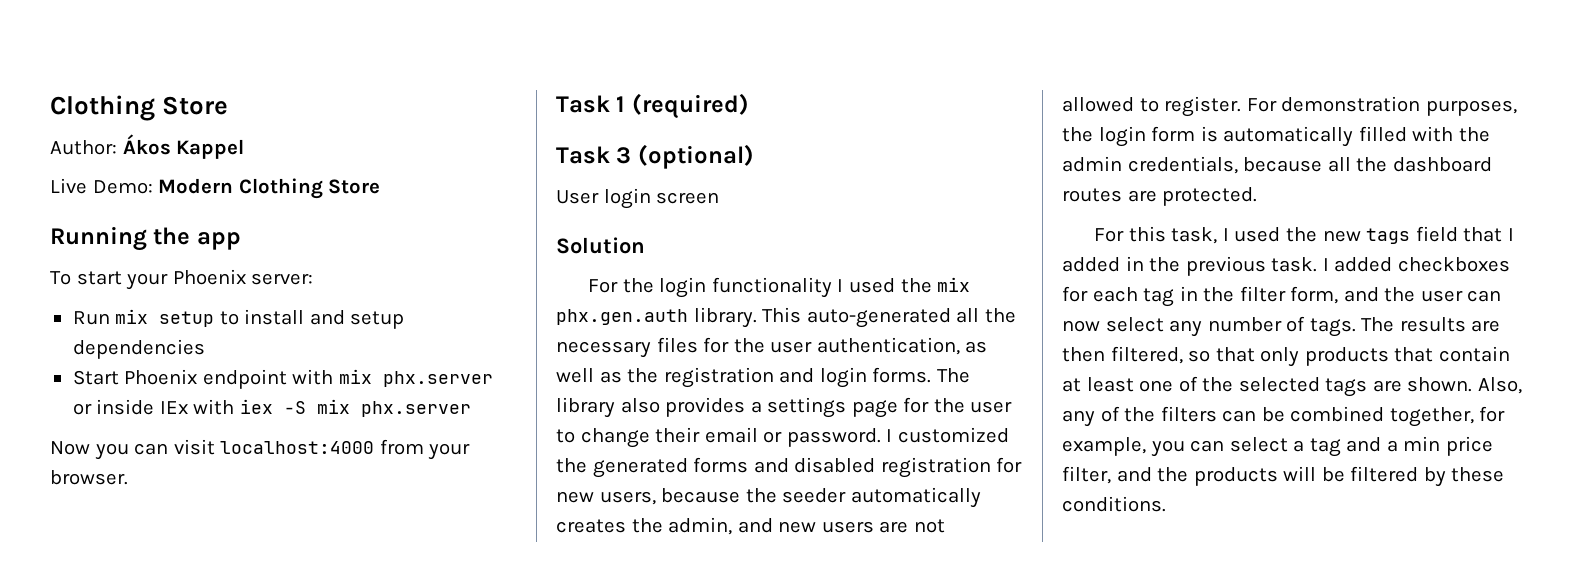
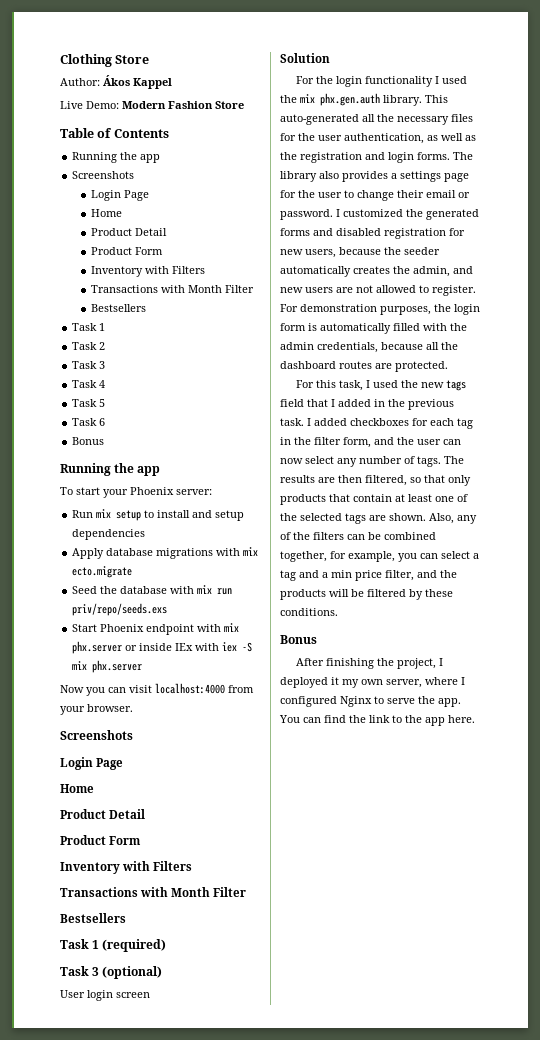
- Live Demo: Modern Clothing Store
+ Live Demo: Modern Fashion Store
+ Table of Contents
+ Running the app
+ Screenshots
+ Login Page
+ Home
+ Product Detail
+ Product Form
+ Inventory with Filters
+ Transactions with Month Filter
+ Bestsellers
+ Task 1
+ Task 2
+ Task 3
+ Task 4
+ Task 5
+ Task 6
+ Bonus
+ Apply database migrations with mix ecto.migrate
+ Seed the database with mix run priv/repo/seeds.exs
  Now you can visit localhost:4000 from your browser.
+ Screenshots
+ Login Page
+ Home
+ Product Detail
+ Product Form
+ Inventory with Filters
+ Transactions with Month Filter
+ Bestsellers
  Also, any of the filters can be combined together, for example, you can select a tag and a min price filter, and the products will be filtered by these conditions.
+ Bonus
+ After finishing the project, I deployed it my own server, where I configured Nginx to serve the app. You can find the link to the app here.

